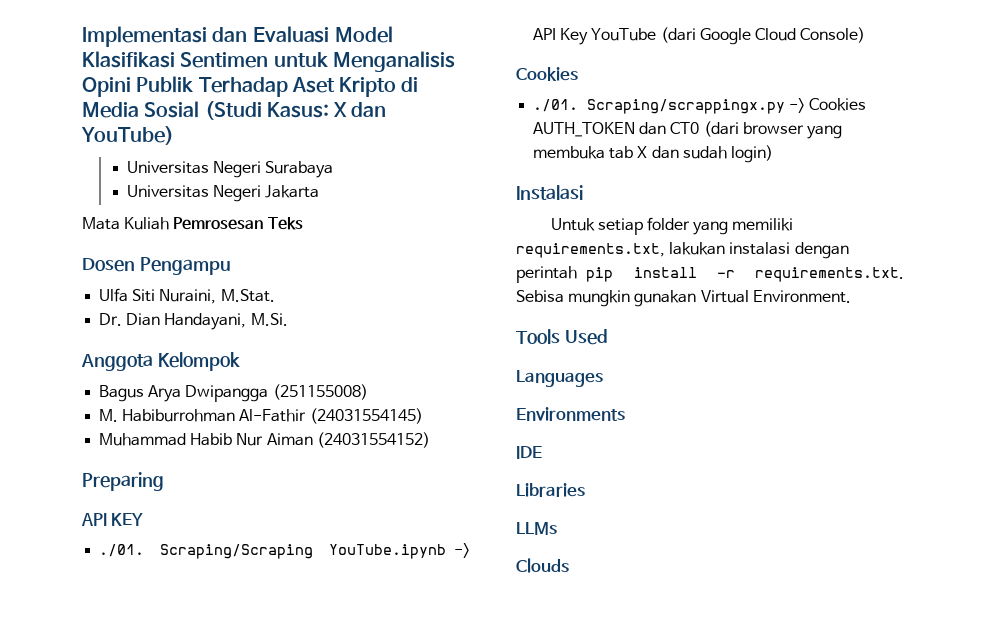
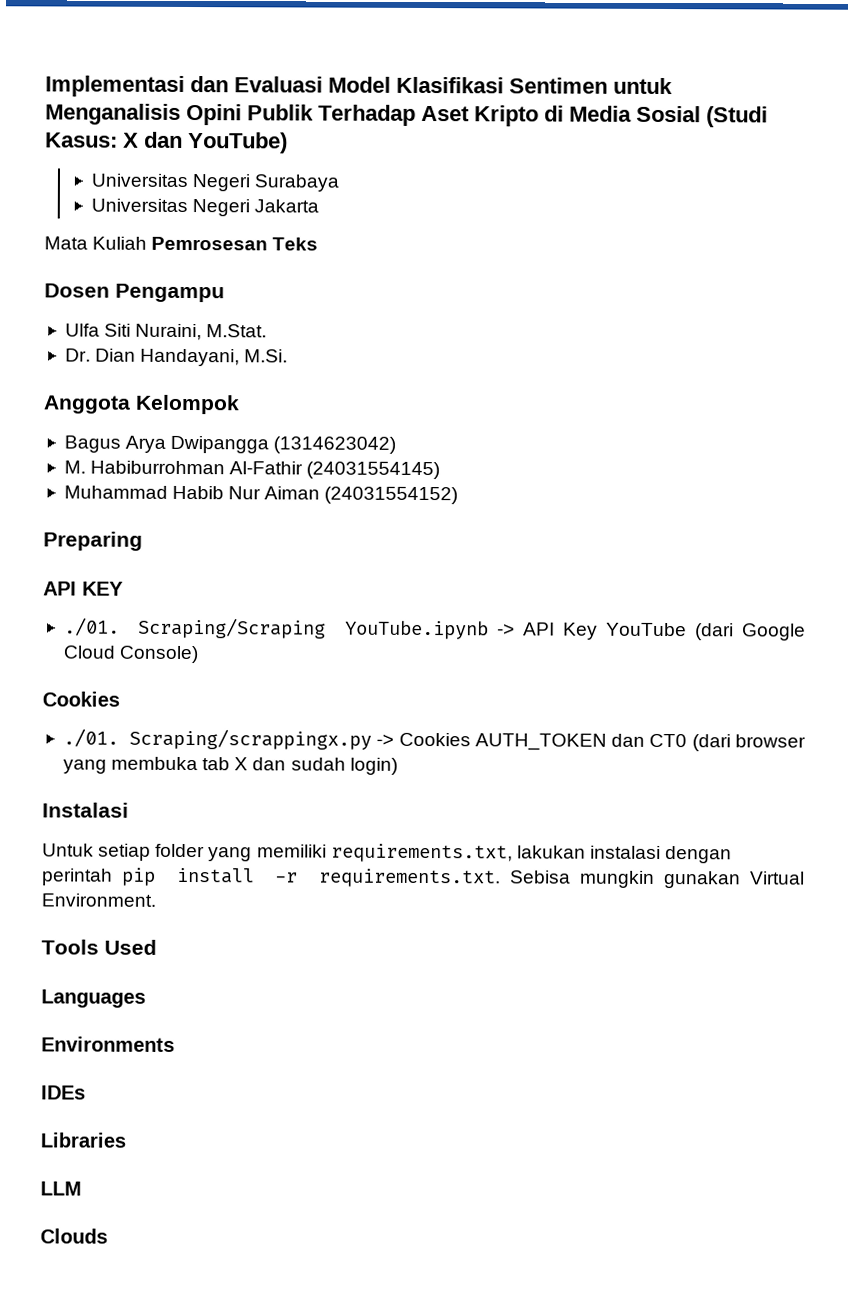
- Bagus Arya Dwipangga (251155008)
+ Bagus Arya Dwipangga (1314623042)
- IDE
+ IDEs
- LLMs
+ LLM

